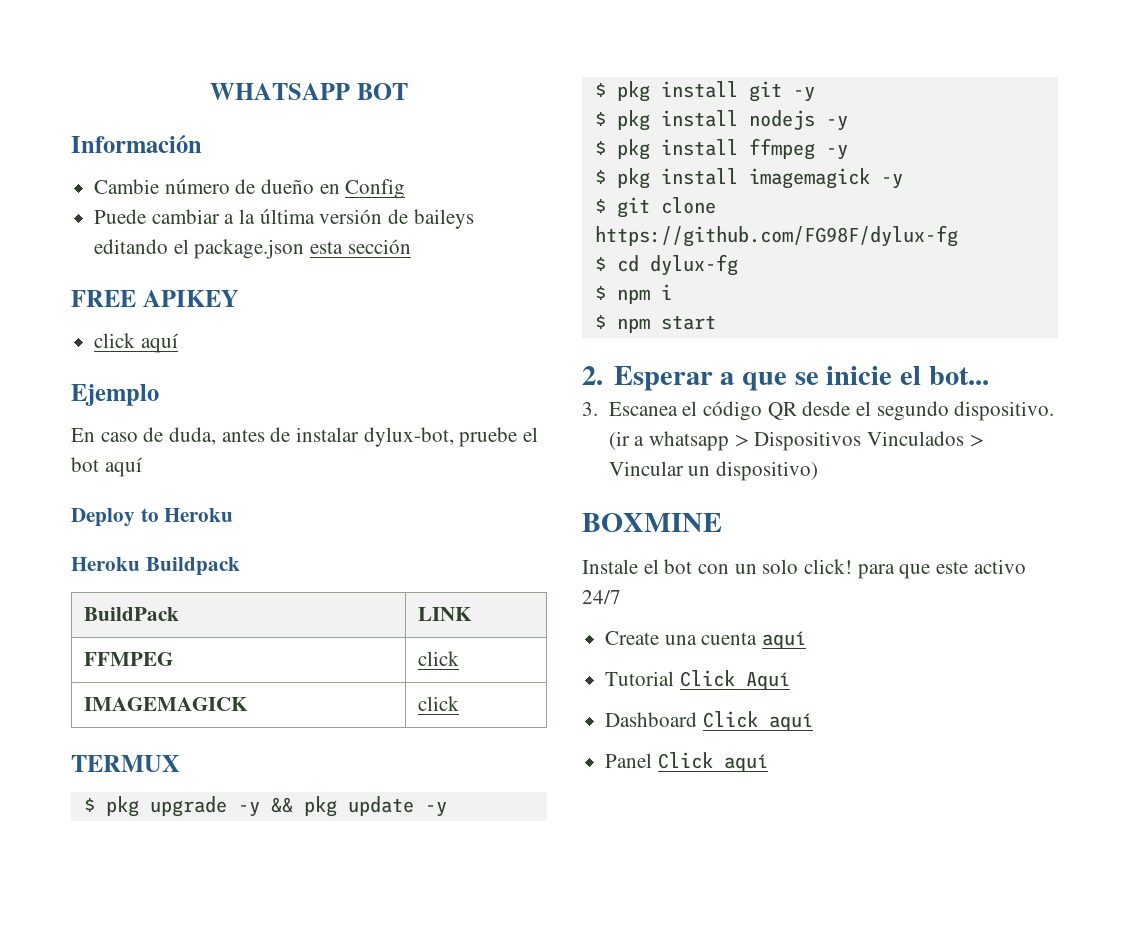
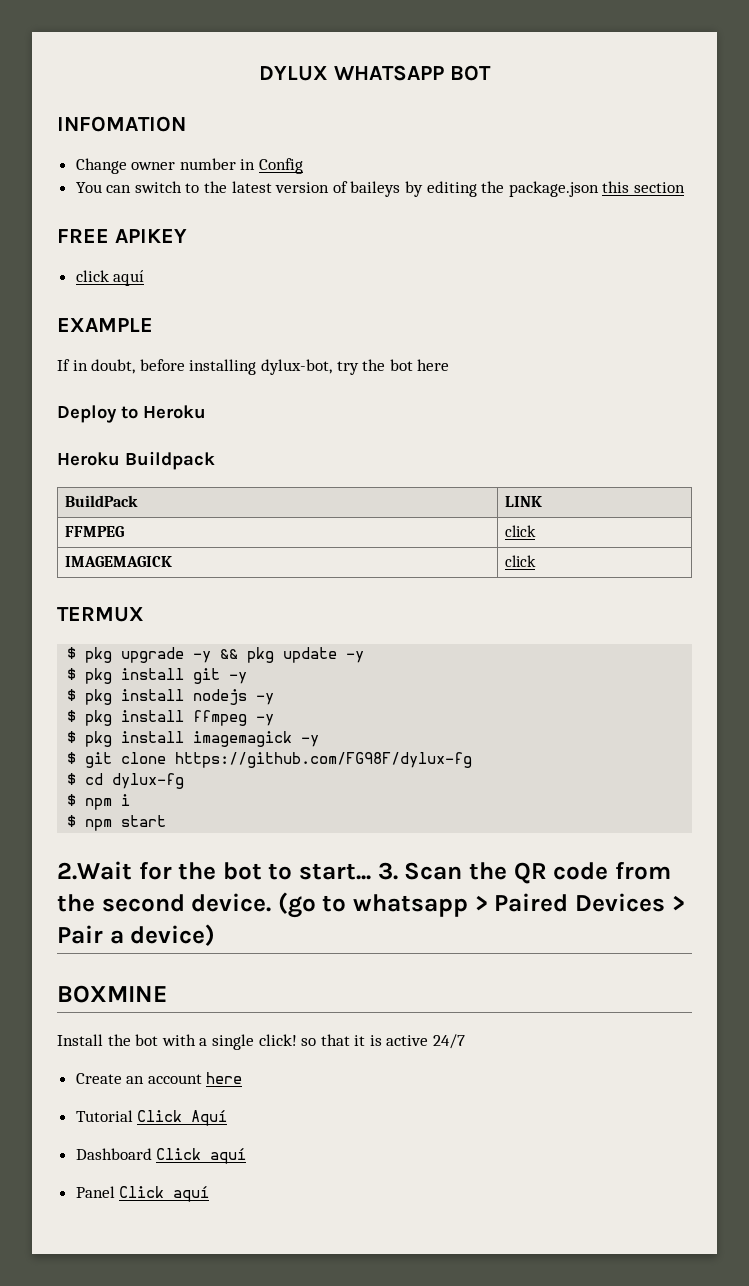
- WHATSAPP BOT
+ DYLUX WHATSAPP BOT
- Información
- Cambie número de dueño en Config
- Puede cambiar a la última versión de baileys editando el package.json esta sección
+ INFOMATION
+ Change owner number in Config
+ You can switch to the latest version of baileys by editing the package.json this section
  FREE APIKEY
  click aquí
- Ejemplo
- En caso de duda, antes de instalar dylux-bot, pruebe el bot aquí
+ EXAMPLE
+ If in doubt, before installing dylux-bot, try the bot here
- 2. Esperar a que se inicie el bot...
- 3. Escanea el código QR desde el segundo dispositivo. (ir a whatsapp > Dispositivos Vinculados > Vincular un dispositivo)
+ 2.Wait for the bot to start... 3. Scan the QR code from the second device. (go to whatsapp > Paired Devices > Pair a device)
  BOXMINE
- Instale el bot con un solo click! para que este activo 24/7
+ Install the bot with a single click! so that it is active 24/7
- Create una cuenta aquí
+ Create an account here

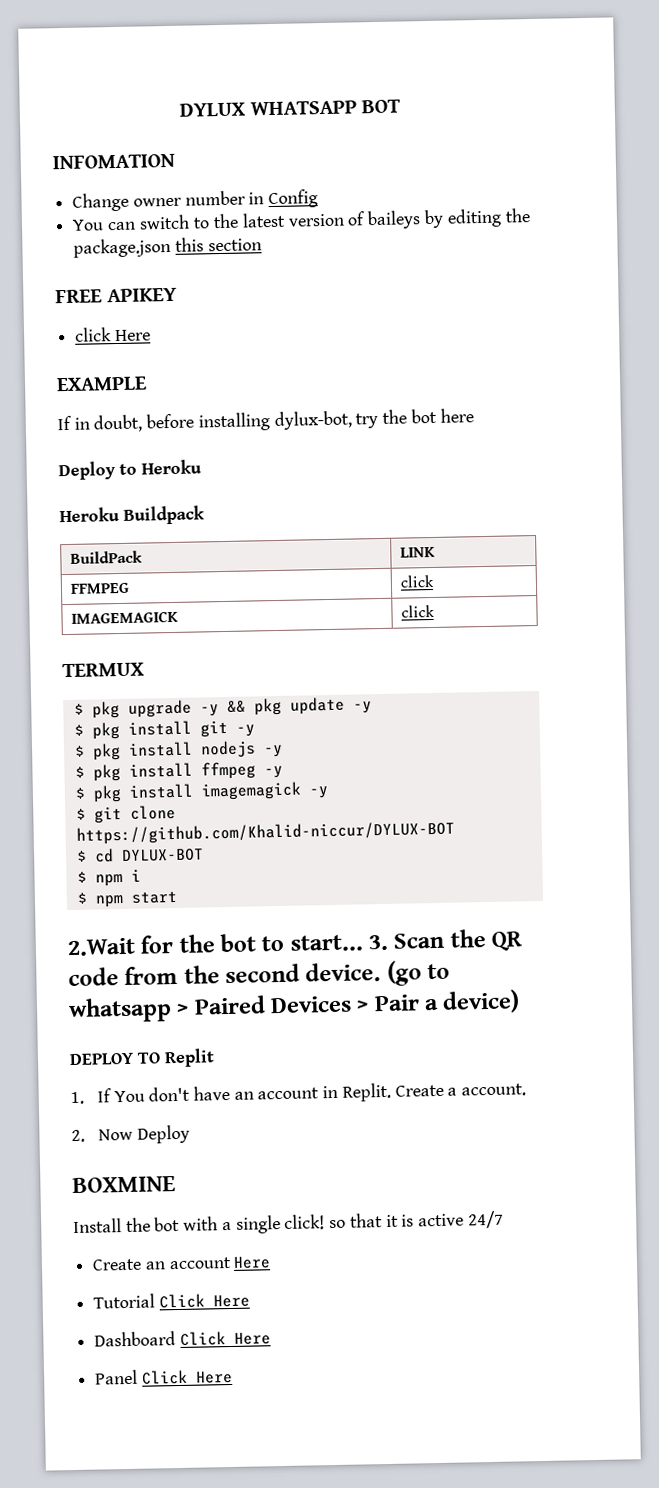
- click aquí
+ click Here
- $ git clone https://github.com/FG98F/dylux-fg
+ $ git clone https://github.com/Khalid-niccur/DYLUX-BOT
- $ cd dylux-fg
+ $ cd DYLUX-BOT
+ DEPLOY TO Replit
+ 1. If You don't have an account in Replit. Create a account.
+ 2. Now Deploy
- Create an account here
+ Create an account Here
- Tutorial Click Aquí
+ Tutorial Click Here
- Dashboard Click aquí
+ Dashboard Click Here
- Panel Click aquí
+ Panel Click Here

